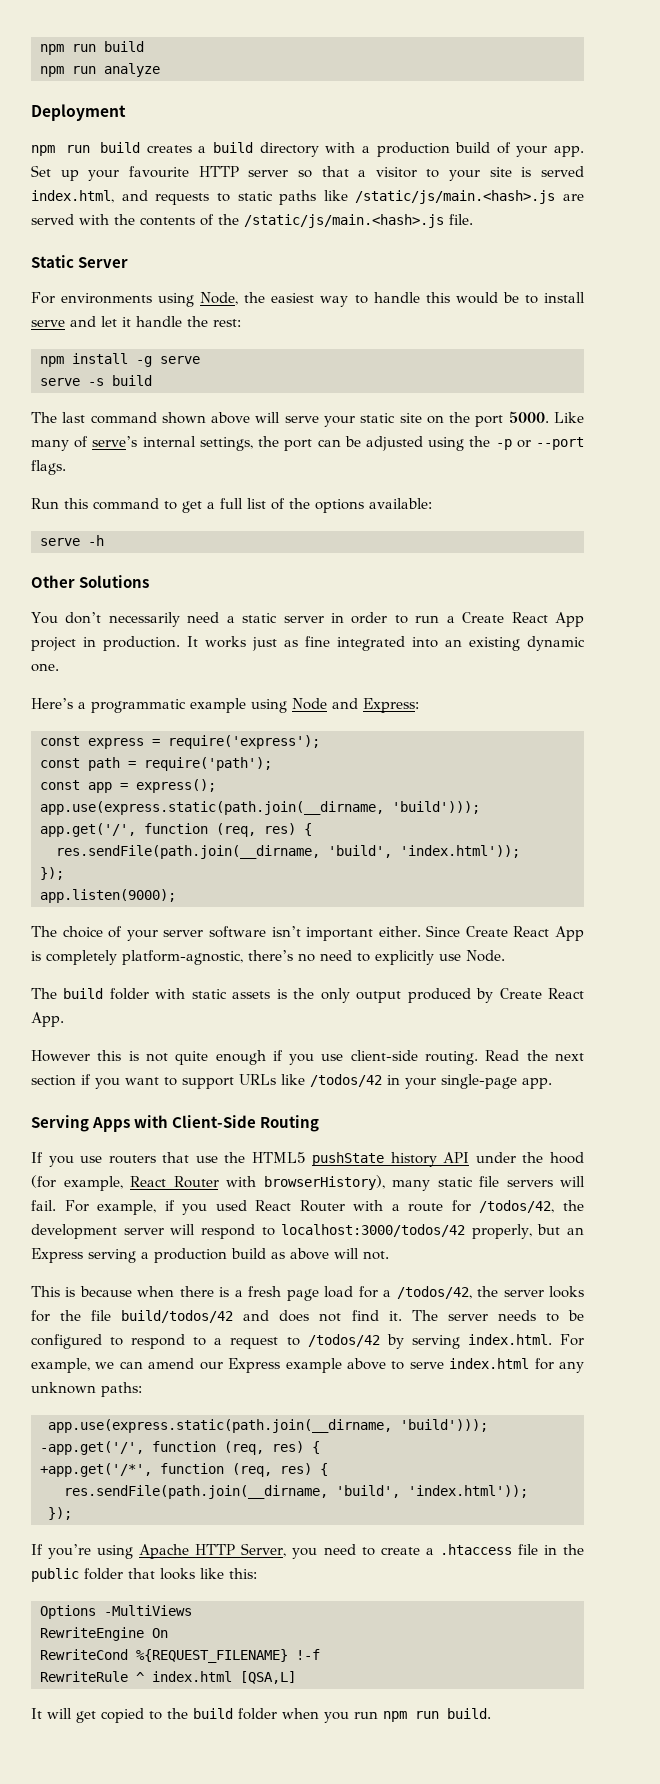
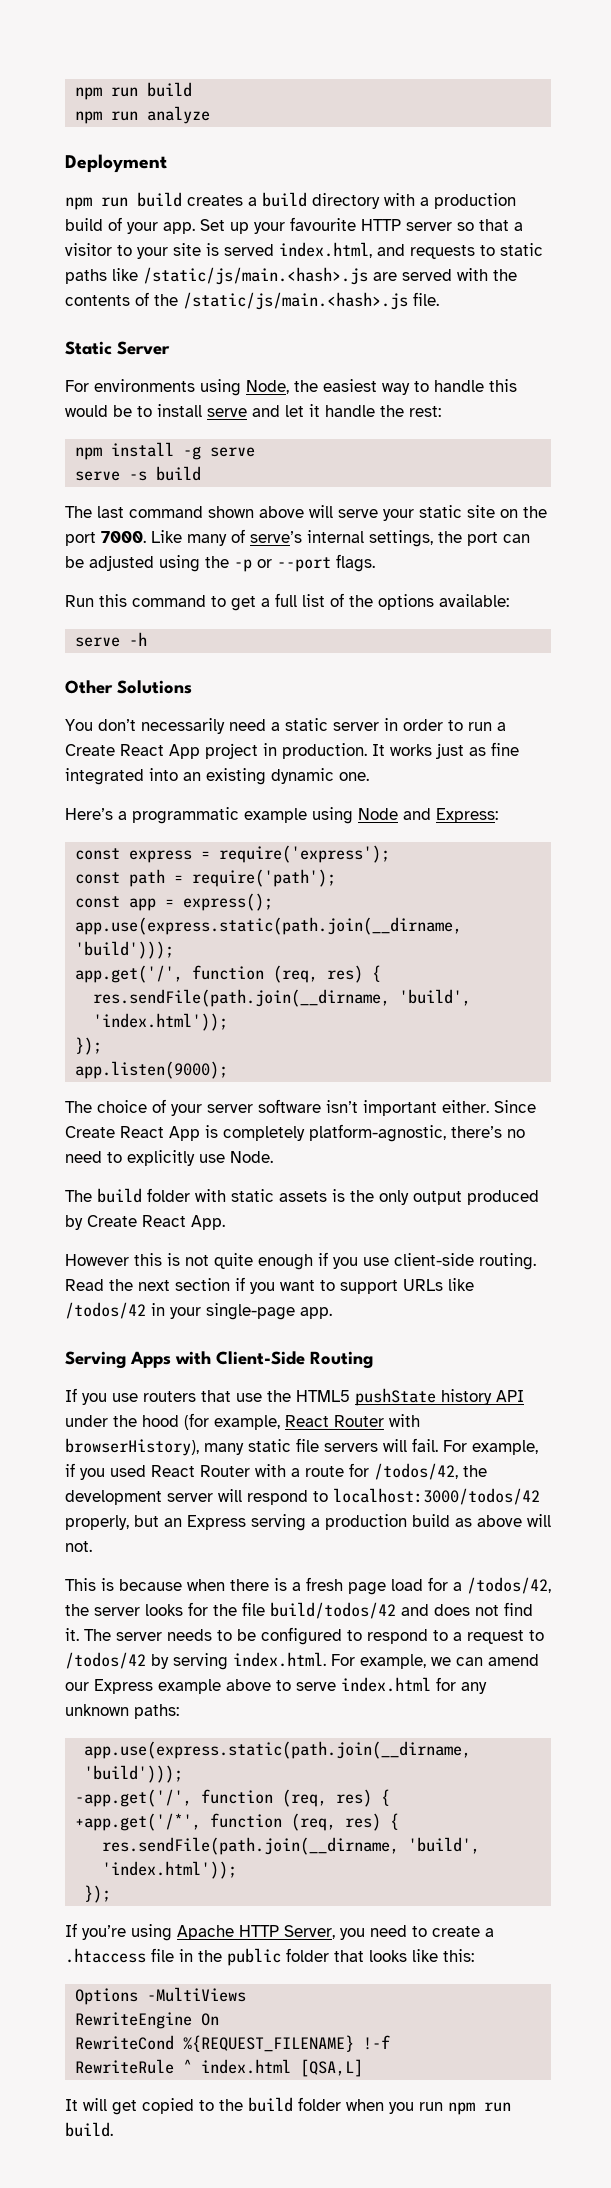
- The last command shown above will serve your static site on the port 5000.
+ The last command shown above will serve your static site on the port 7000.

